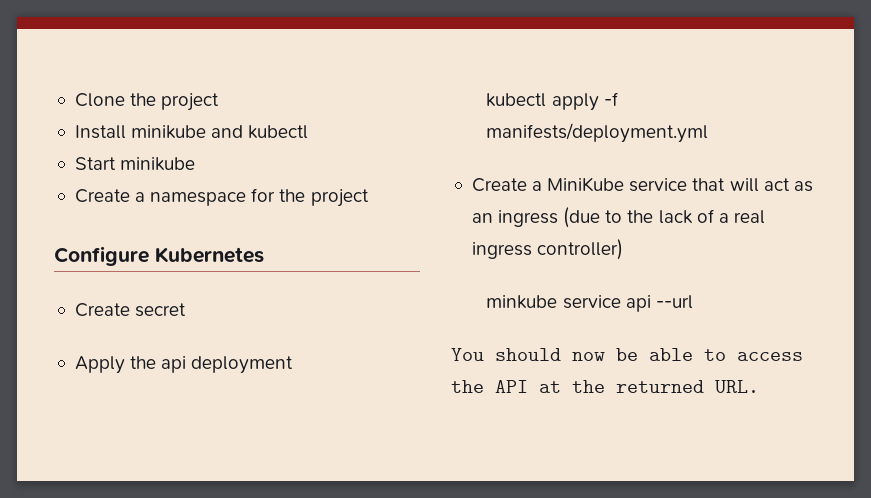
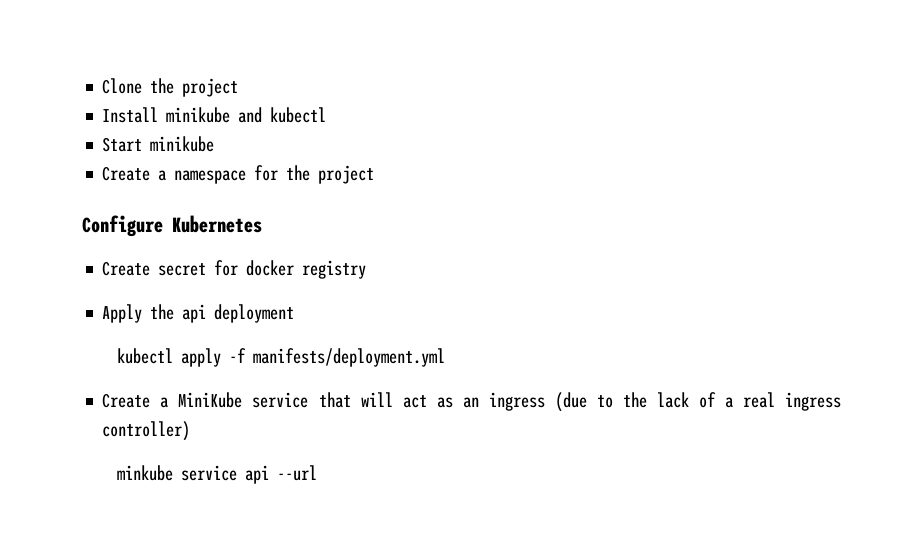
- Create secret
+ Create secret for docker registry
- You should now be able to access the API at the returned URL.

